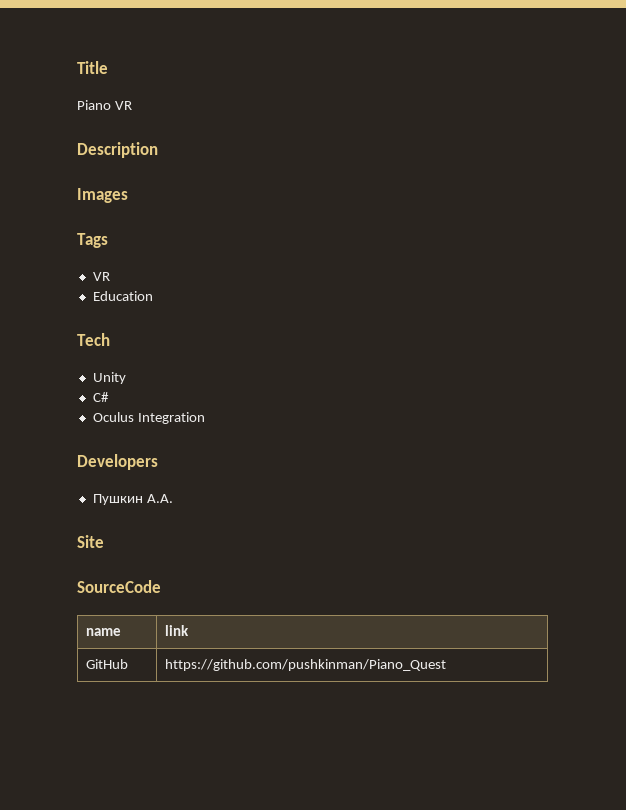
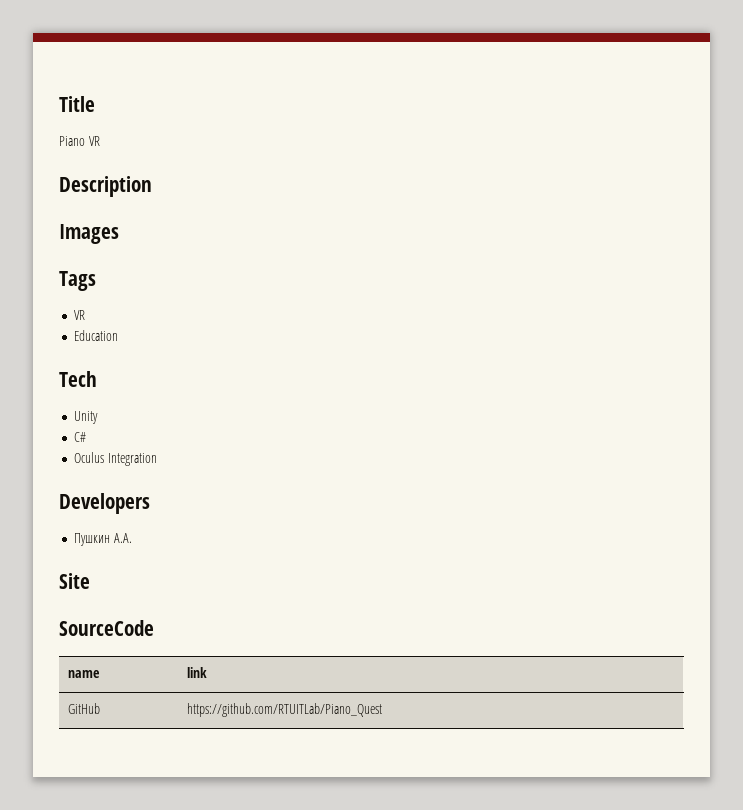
- GitHub | https://github.com/pushkinman/Piano_Quest
+ GitHub | https://github.com/RTUITLab/Piano_Quest

